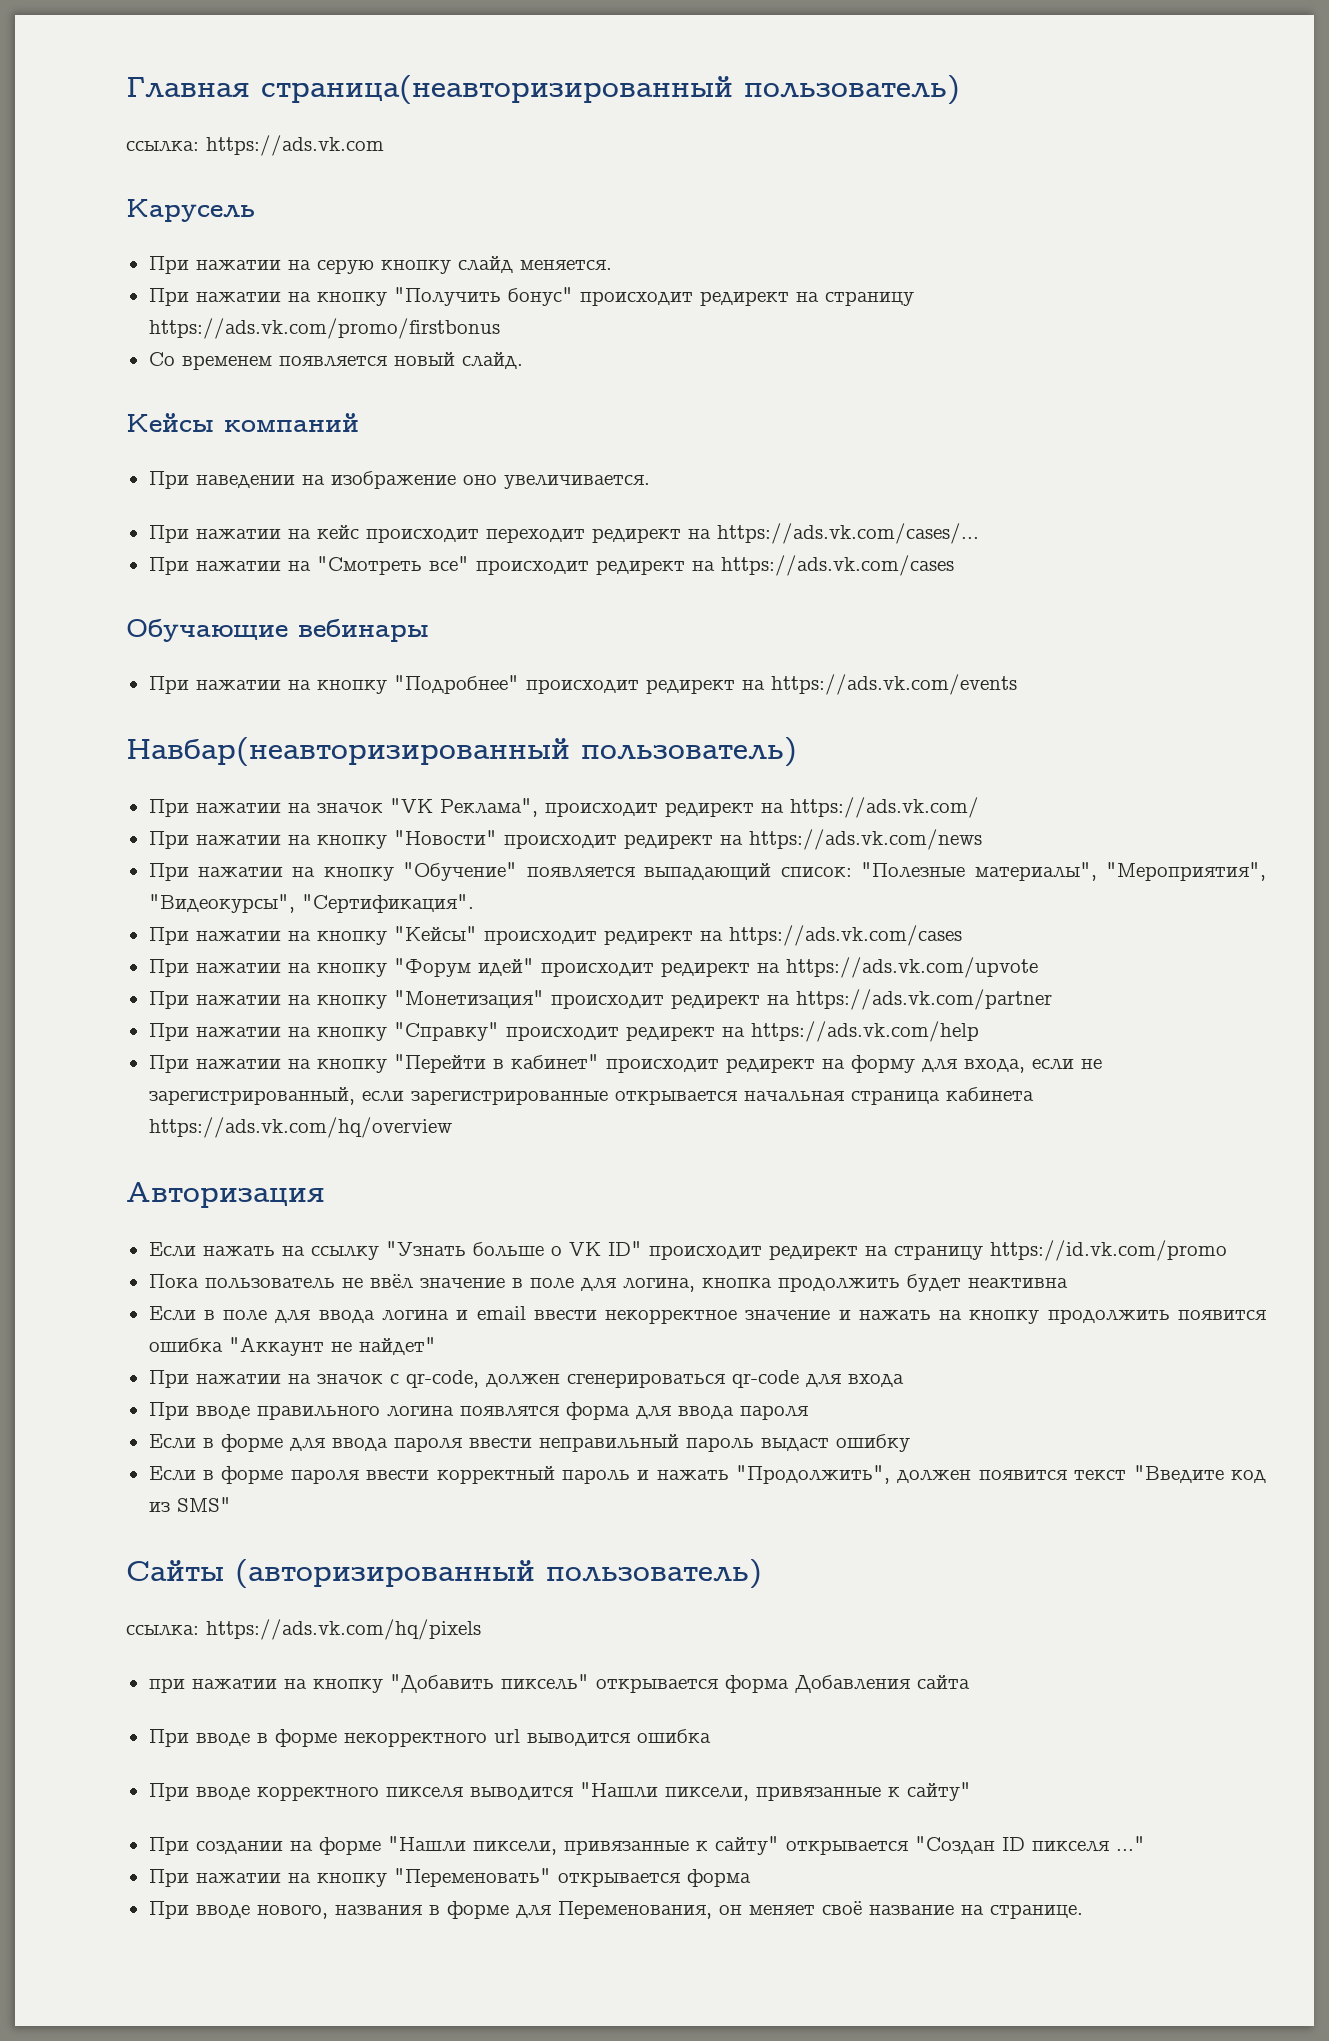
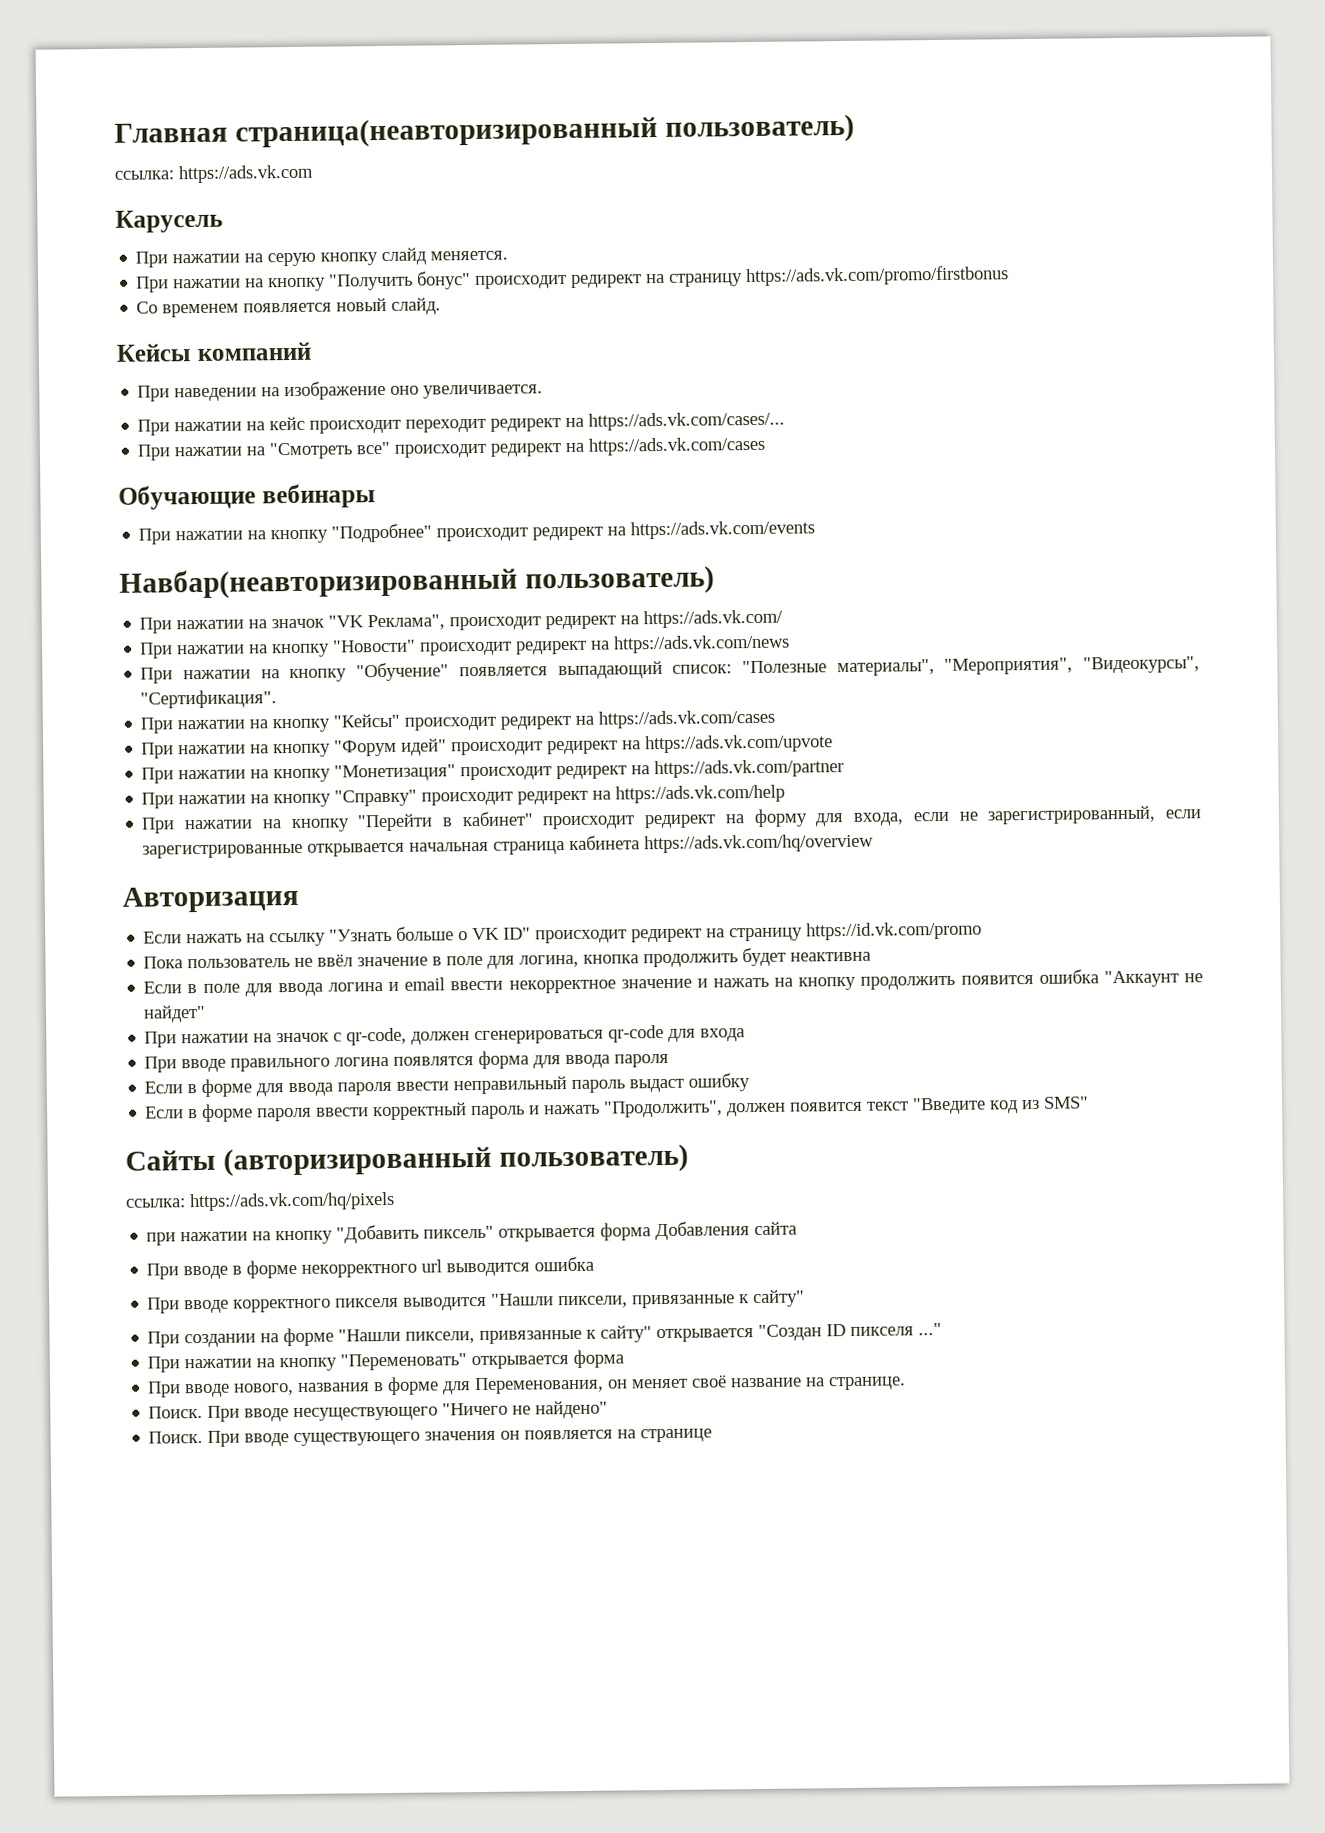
+ Поиск. При вводе несуществующего "Ничего не найдено"
+ Поиск. При вводе существующего значения он появляется на странице

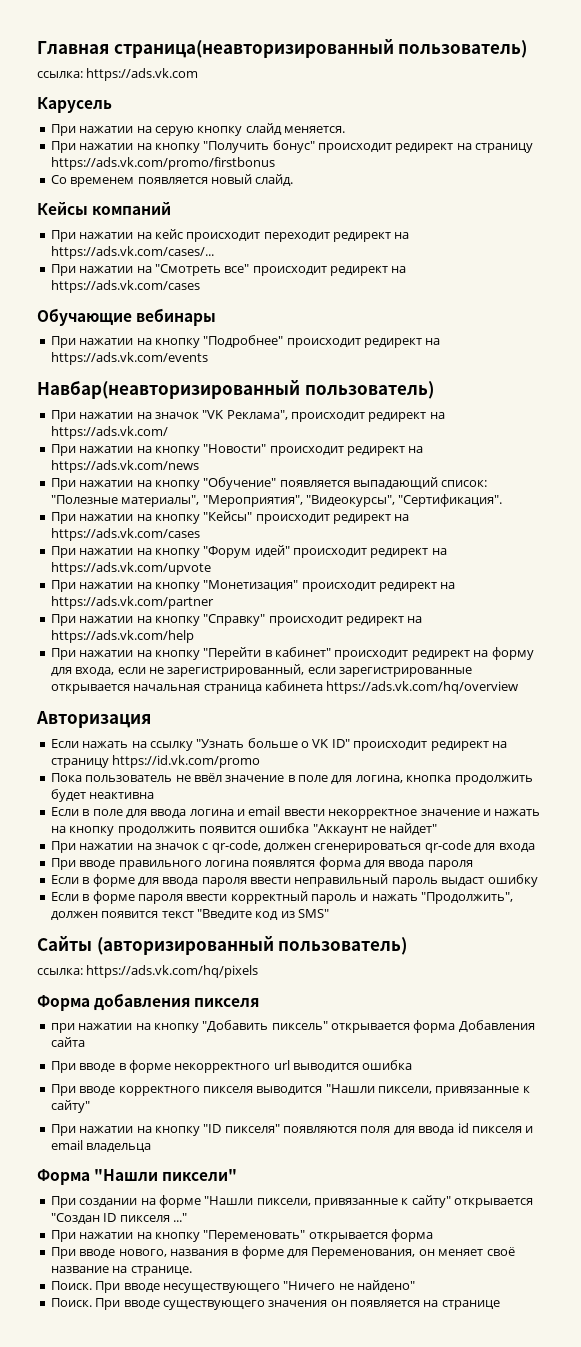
- При наведении на изображение оно увеличивается.
+ Форма добавления пикселя
+ При нажатии на кнопку "ID пикселя" появляются поля для ввода id пикселя и email владельца
+ Форма "Нашли пиксели"

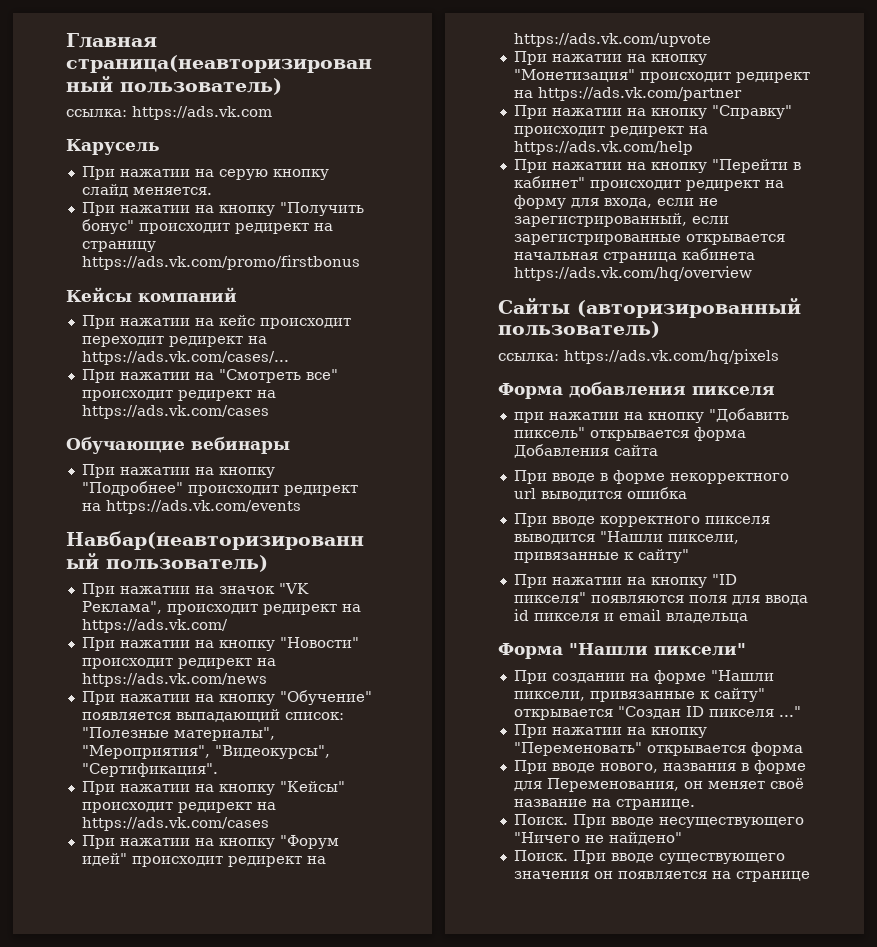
- Со временем появляется новый слайд.
- Авторизация
- Если нажать на ссылку "Узнать больше о VK ID" происходит редирект на страницу https://id.vk.com/promo
- Пока пользователь не ввёл значение в поле для логина, кнопка продолжить будет неактивна
- Если в поле для ввода логина и email ввести некорректное значение и нажать на кнопку продолжить появится ошибка "Аккаунт не найдет"
- При нажатии на значок с qr-code, должен сгенерироваться qr-code для входа
- При вводе правильного логина появлятся форма для ввода пароля
- Если в форме для ввода пароля ввести неправильный пароль выдаст ошибку
- Если в форме пароля ввести корректный пароль и нажать "Продолжить", должен появится текст "Введите код из SMS"

